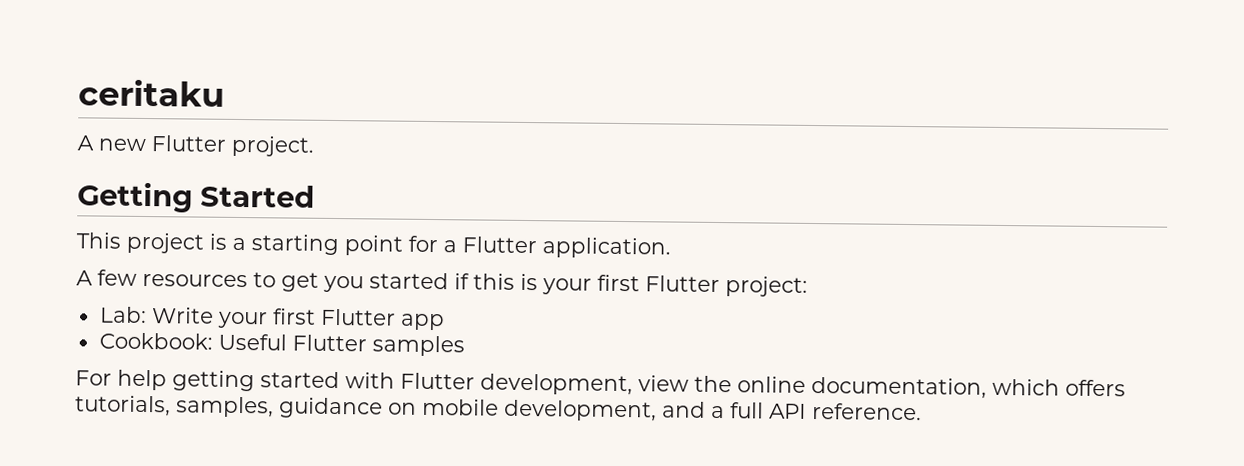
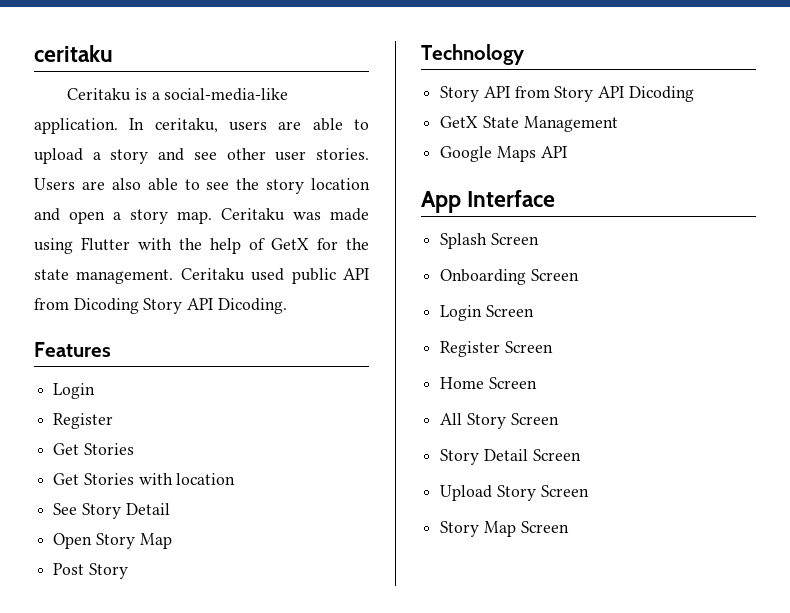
- A new Flutter project.
- Getting Started
- This project is a starting point for a Flutter application.
- A few resources to get you started if this is your first Flutter project:
- Lab: Write your first Flutter app
- Cookbook: Useful Flutter samples
- For help getting started with Flutter development, view the online documentation, which offers tutorials, samples, guidance on mobile development, and a full API reference.
+ Ceritaku is a social-media-like application. In ceritaku, users are able to upload a story and see other user stories. Users are also able to see the story location and open a story map. Ceritaku was made using Flutter with the help of GetX for the state management. Ceritaku used public API from Dicoding Story API Dicoding.
+ Features
+ Login
+ Register
+ Get Stories
+ Get Stories with location
+ See Story Detail
+ Open Story Map
+ Post Story
+ Technology
+ Story API from Story API Dicoding
+ GetX State Management
+ Google Maps API
+ App Interface
+ Splash Screen
+ Onboarding Screen
+ Login Screen
+ Register Screen
+ Home Screen
+ All Story Screen
+ Story Detail Screen
+ Upload Story Screen
+ Story Map Screen

